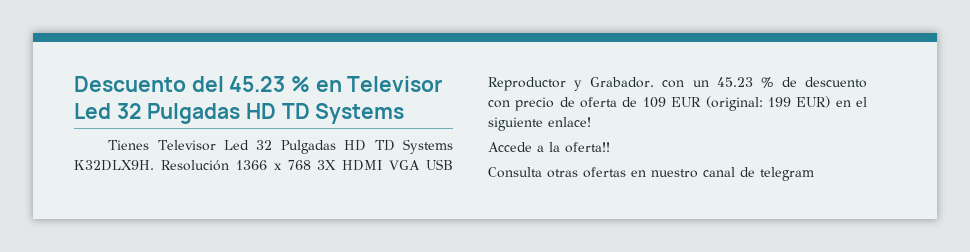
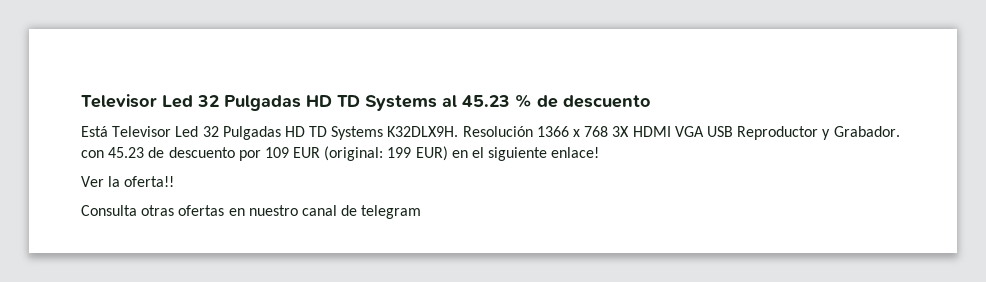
- Descuento del 45.23 % en Televisor Led 32 Pulgadas HD TD Systems
- Tienes Televisor Led 32 Pulgadas HD TD Systems K32DLX9H.
+ Televisor Led 32 Pulgadas HD TD Systems al 45.23 % de descuento
+ Está Televisor Led 32 Pulgadas HD TD Systems K32DLX9H.
- Resolución 1366 x 768 3X HDMI VGA USB Reproductor y Grabador. con un 45.23 % de descuento con precio de oferta de 109 EUR (original: 199 EUR) en el siguiente enlace!
+ Resolución 1366 x 768 3X HDMI VGA USB Reproductor y Grabador. con 45.23 de descuento por 109 EUR (original: 199 EUR) en el siguiente enlace!
- Accede a la oferta!!
+ Ver la oferta!!

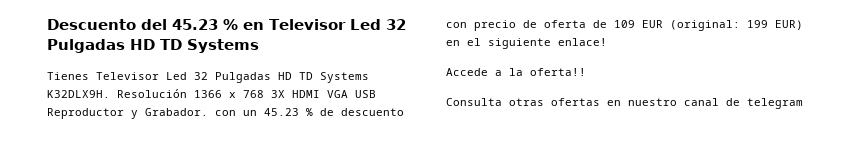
- Televisor Led 32 Pulgadas HD TD Systems al 45.23 % de descuento
- Está Televisor Led 32 Pulgadas HD TD Systems K32DLX9H.
+ Descuento del 45.23 % en Televisor Led 32 Pulgadas HD TD Systems
+ Tienes Televisor Led 32 Pulgadas HD TD Systems K32DLX9H.
- Resolución 1366 x 768 3X HDMI VGA USB Reproductor y Grabador. con 45.23 de descuento por 109 EUR (original: 199 EUR) en el siguiente enlace!
+ Resolución 1366 x 768 3X HDMI VGA USB Reproductor y Grabador. con un 45.23 % de descuento con precio de oferta de 109 EUR (original: 199 EUR) en el siguiente enlace!
- Ver la oferta!!
+ Accede a la oferta!!

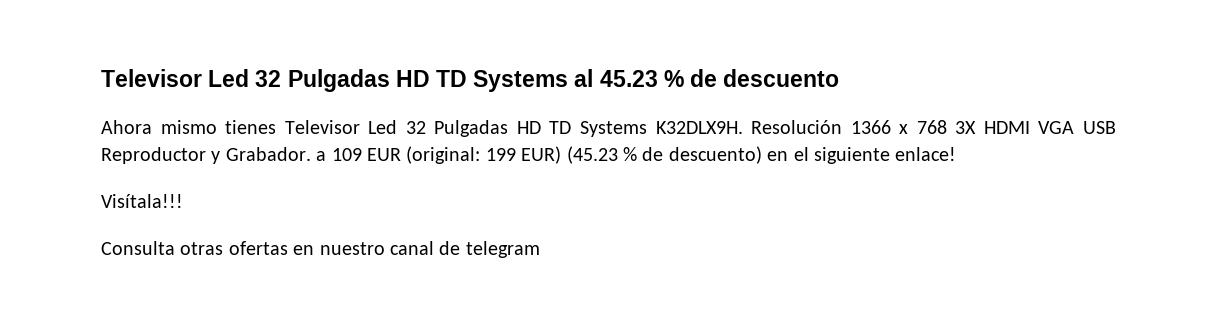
- Descuento del 45.23 % en Televisor Led 32 Pulgadas HD TD Systems
- Tienes Televisor Led 32 Pulgadas HD TD Systems K32DLX9H.
+ Televisor Led 32 Pulgadas HD TD Systems al 45.23 % de descuento
+ Ahora mismo tienes Televisor Led 32 Pulgadas HD TD Systems K32DLX9H.
- Resolución 1366 x 768 3X HDMI VGA USB Reproductor y Grabador. con un 45.23 % de descuento con precio de oferta de 109 EUR (original: 199 EUR) en el siguiente enlace!
+ Resolución 1366 x 768 3X HDMI VGA USB Reproductor y Grabador. a 109 EUR (original: 199 EUR) (45.23 % de descuento) en el siguiente enlace!
- Accede a la oferta!!
+ Visítala!!!

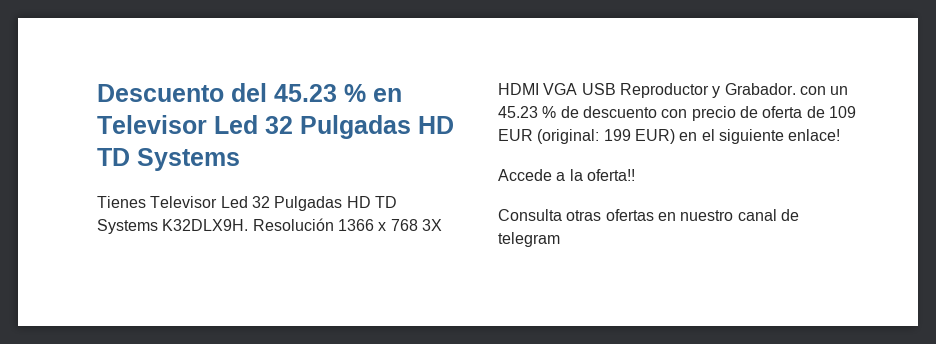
- Televisor Led 32 Pulgadas HD TD Systems al 45.23 % de descuento
- Ahora mismo tienes Televisor Led 32 Pulgadas HD TD Systems K32DLX9H.
+ Descuento del 45.23 % en Televisor Led 32 Pulgadas HD TD Systems
+ Tienes Televisor Led 32 Pulgadas HD TD Systems K32DLX9H.
- Resolución 1366 x 768 3X HDMI VGA USB Reproductor y Grabador. a 109 EUR (original: 199 EUR) (45.23 % de descuento) en el siguiente enlace!
+ Resolución 1366 x 768 3X HDMI VGA USB Reproductor y Grabador. con un 45.23 % de descuento con precio de oferta de 109 EUR (original: 199 EUR) en el siguiente enlace!
- Visítala!!!
+ Accede a la oferta!!

